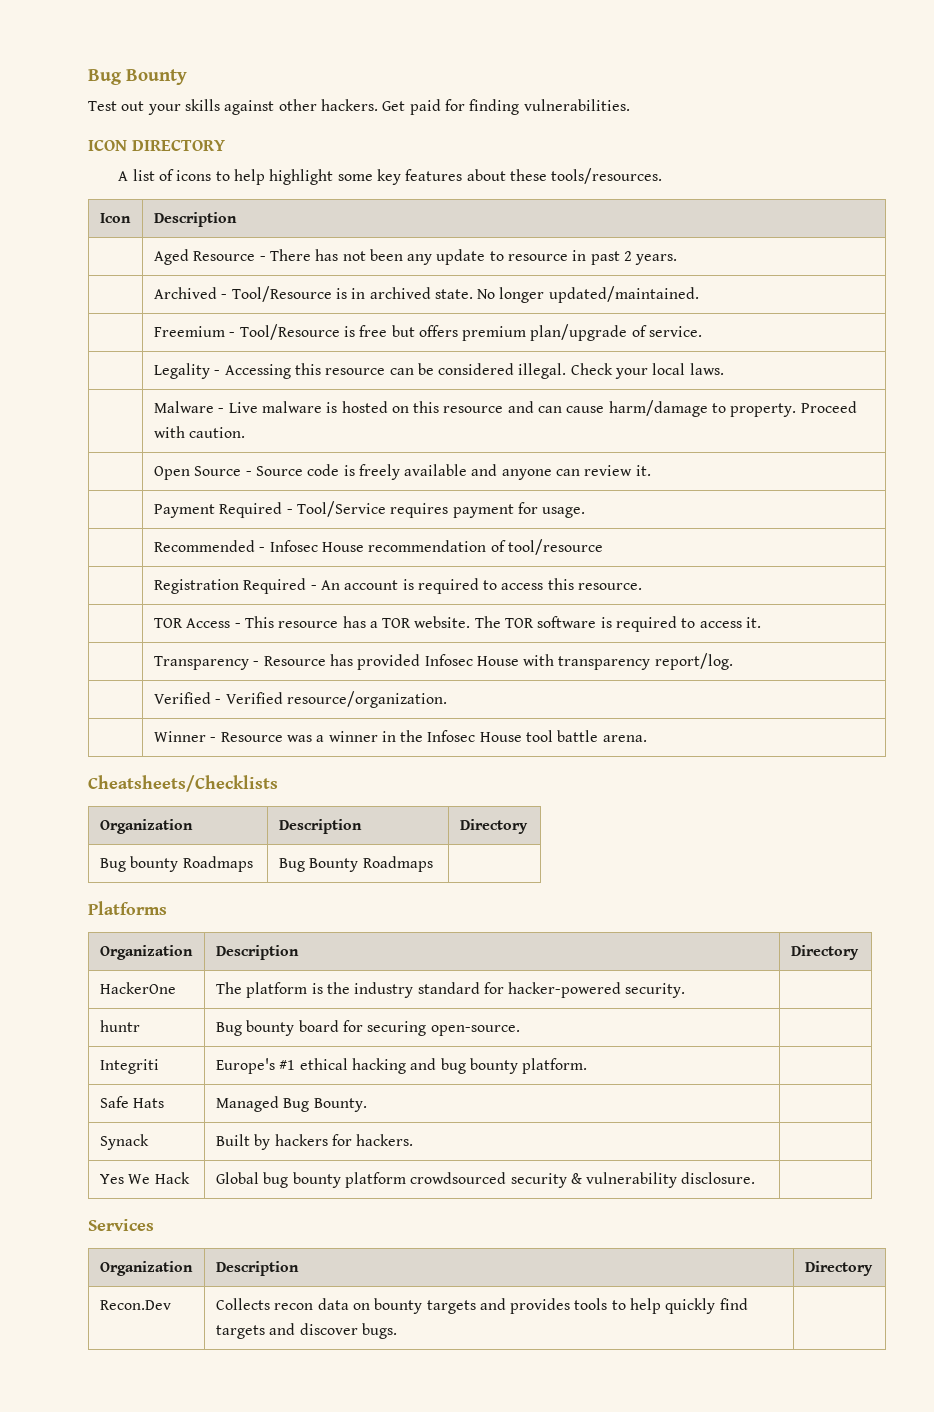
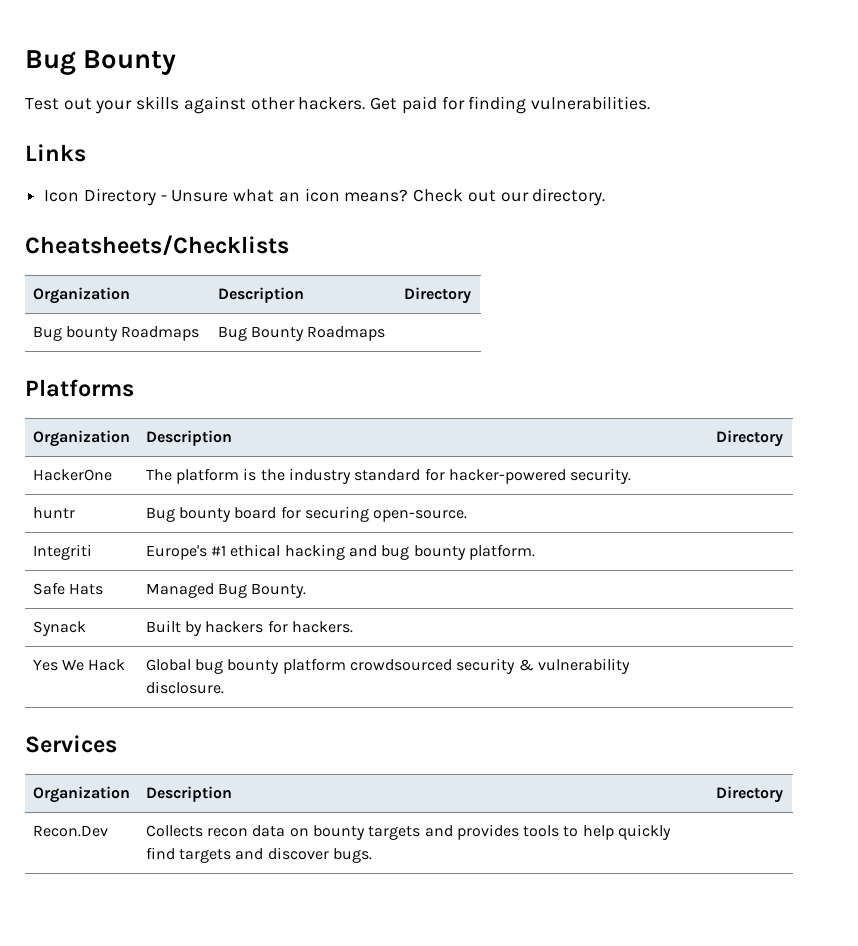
- ICON DIRECTORY
- A list of icons to help highlight some key features about these tools/resources.
- Icon | Description
- | Aged Resource - There has not been any update to resource in past 2 years.
- | Archived - Tool/Resource is in archived state. No longer updated/maintained.
- | Freemium - Tool/Resource is free but offers premium plan/upgrade of service.
- | Legality - Accessing this resource can be considered illegal. Check your local laws.
- | Malware - Live malware is hosted on this resource and can cause harm/damage to property. Proceed with caution.
- | Open Source - Source code is freely available and anyone can review it.
- | Payment Required - Tool/Service requires payment for usage.
- | Recommended - Infosec House recommendation of tool/resource
- | Registration Required - An account is required to access this resource.
- | TOR Access - This resource has a TOR website. The TOR software is required to access it.
- | Transparency - Resource has provided Infosec House with transparency report/log.
- | Verified - Verified resource/organization.
- | Winner - Resource was a winner in the Infosec House tool battle arena.
+ Links
+ Icon Directory - Unsure what an icon means? Check out our directory.

